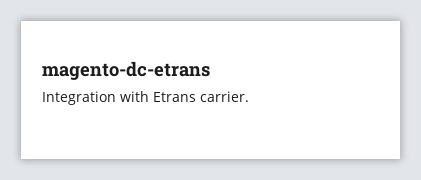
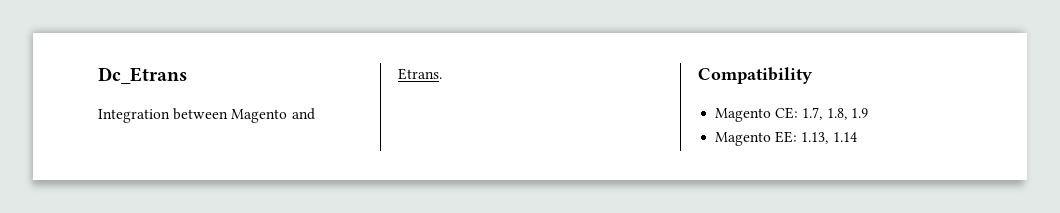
- magento-dc-etrans
+ Dc_Etrans
- Integration with Etrans carrier.
+ Integration between Magento and Etrans.
+ Compatibility
+ Magento CE: 1.7, 1.8, 1.9
+ Magento EE: 1.13, 1.14

